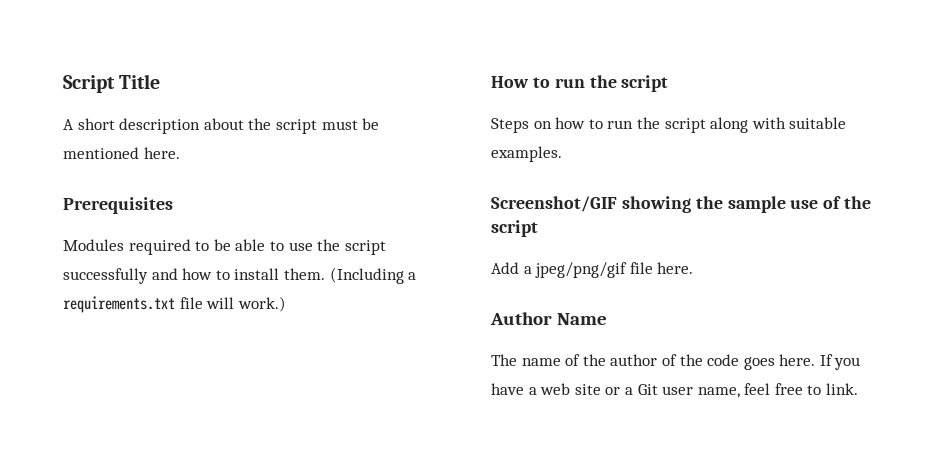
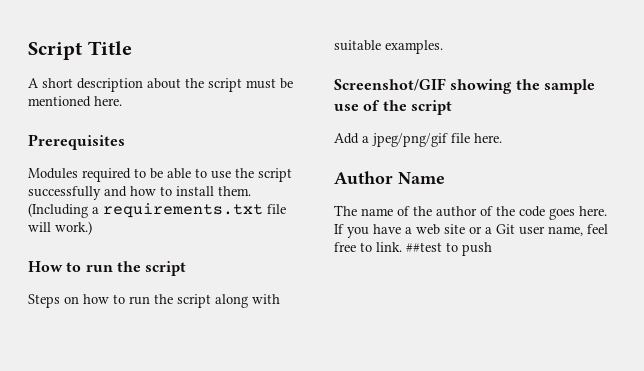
+ ##test to push

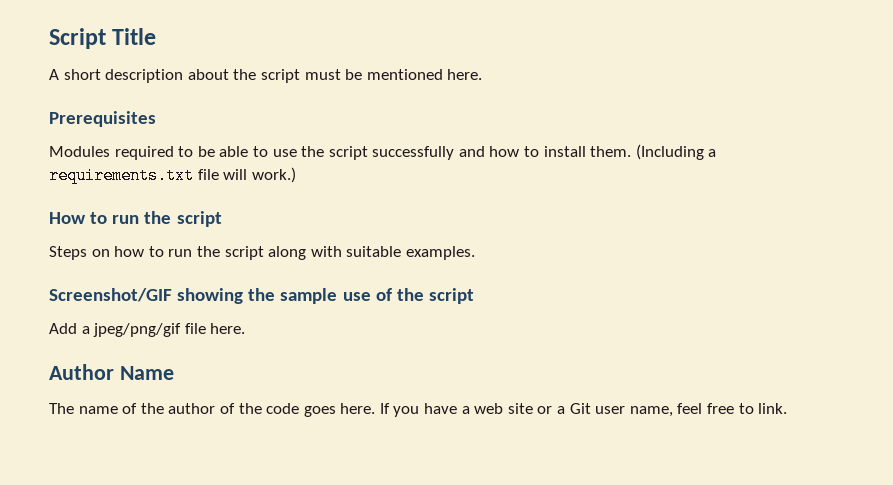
- ##test to push

